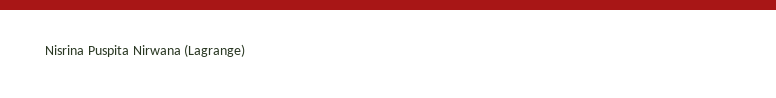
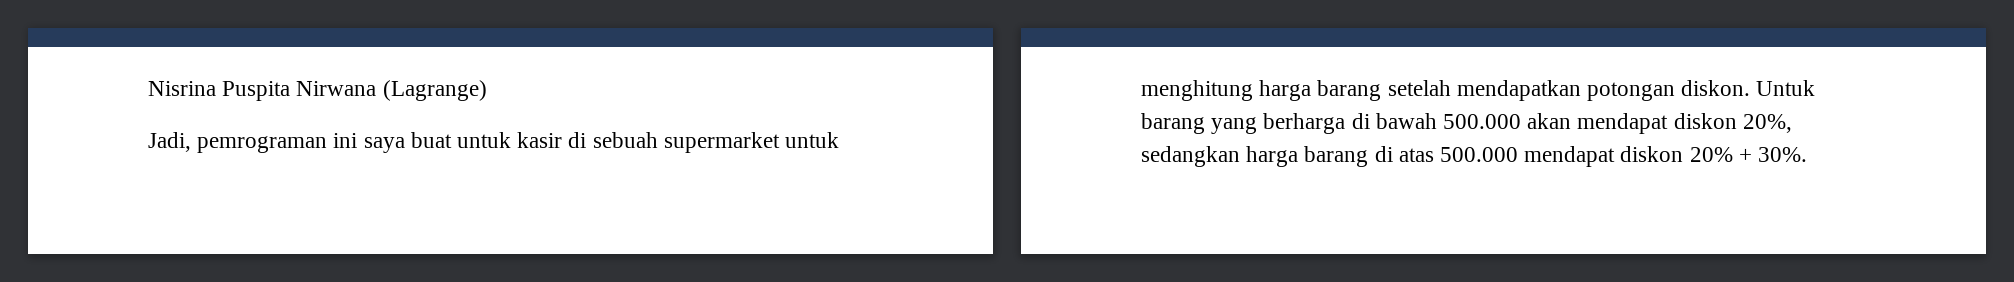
+ Jadi, pemrograman ini saya buat untuk kasir di sebuah supermarket untuk menghitung harga barang setelah mendapatkan potongan diskon. Untuk barang yang berharga di bawah 500.000 akan mendapat diskon 20%, sedangkan harga barang di atas 500.000 mendapat diskon 20% + 30%.

